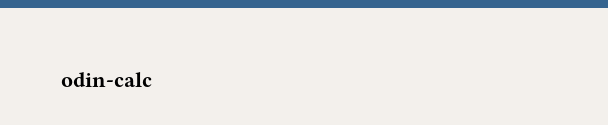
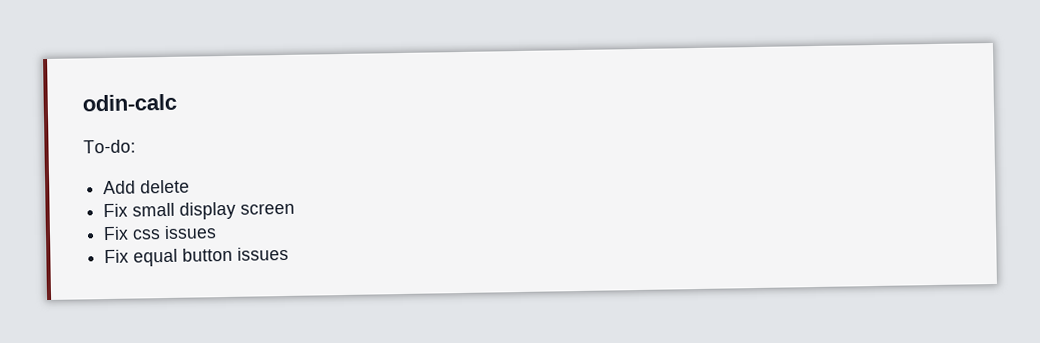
+ To-do:
+ Add delete
+ Fix small display screen
+ Fix css issues
+ Fix equal button issues

